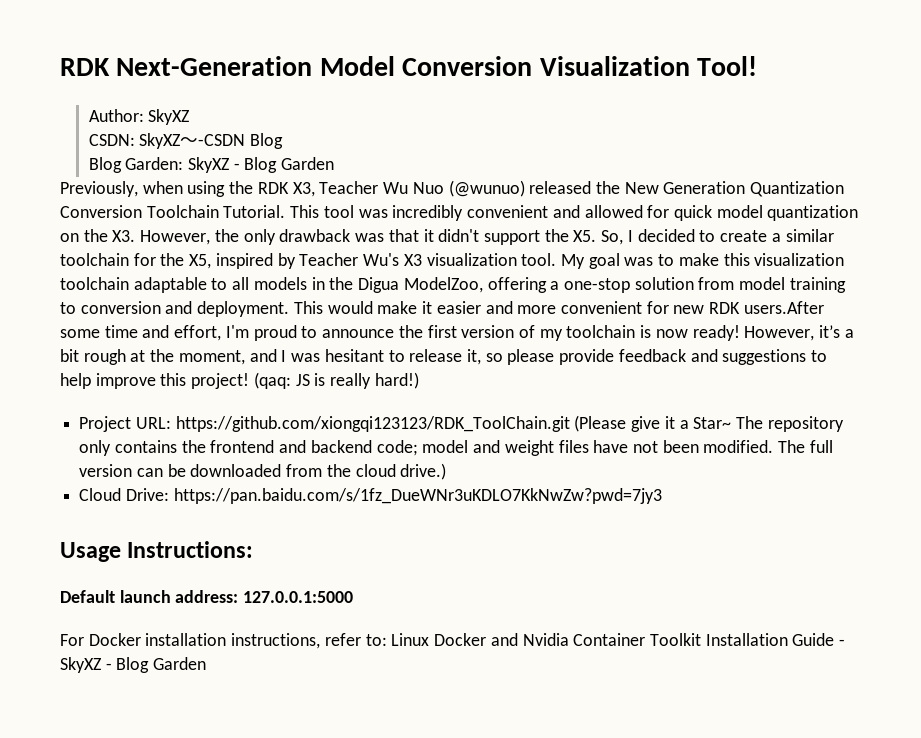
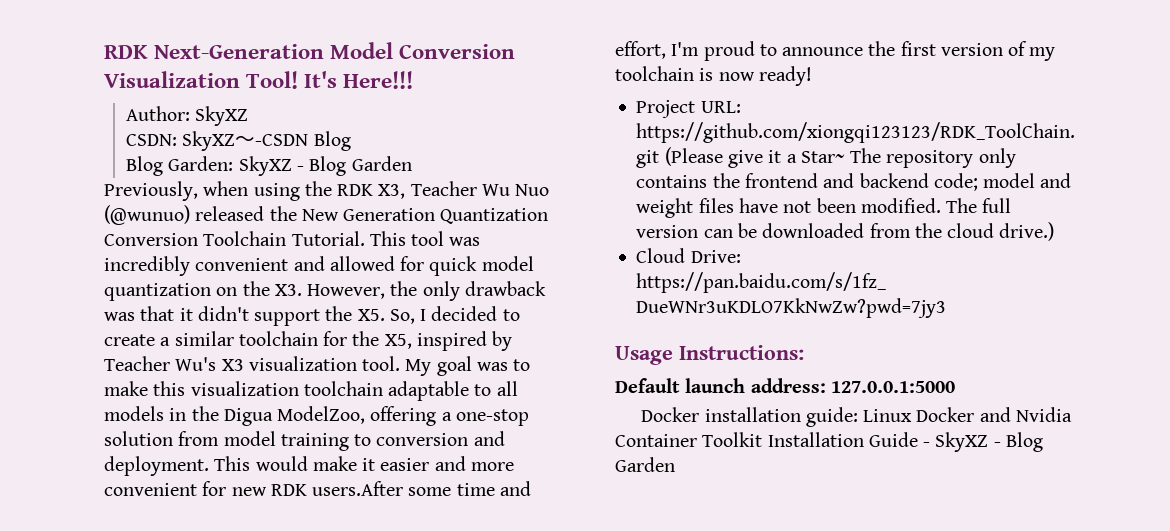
+ It's Here!!!
- However, it’s a bit rough at the moment, and I was hesitant to release it, so please provide feedback and suggestions to help improve this project! (qaq: JS is really hard!)
- For Docker installation instructions, refer to: Linux Docker and Nvidia Container Toolkit Installation Guide - SkyXZ - Blog Garden
+ Docker installation guide: Linux Docker and Nvidia Container Toolkit Installation Guide - SkyXZ - Blog Garden

